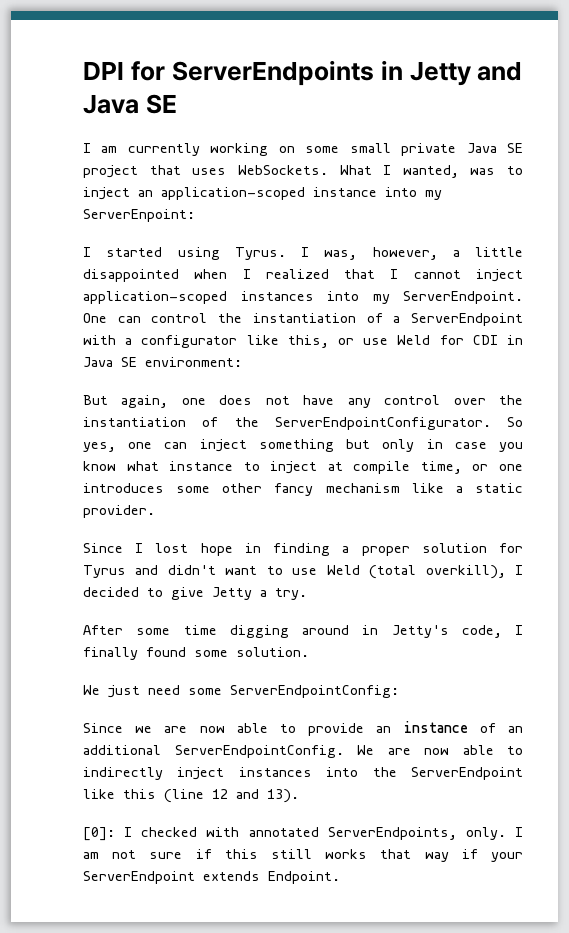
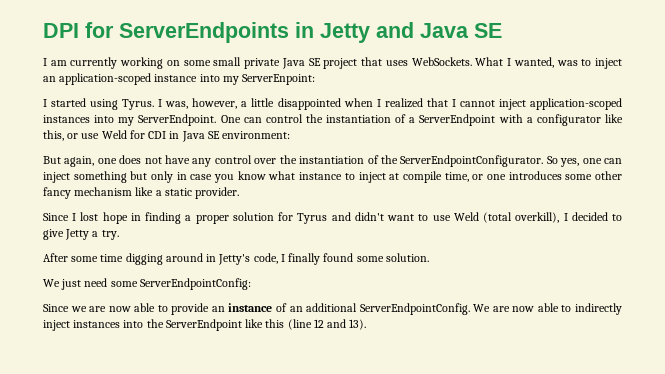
- [0]: I checked with annotated ServerEndpoints, only. I am not sure if this still works that way if your ServerEndpoint extends Endpoint.

